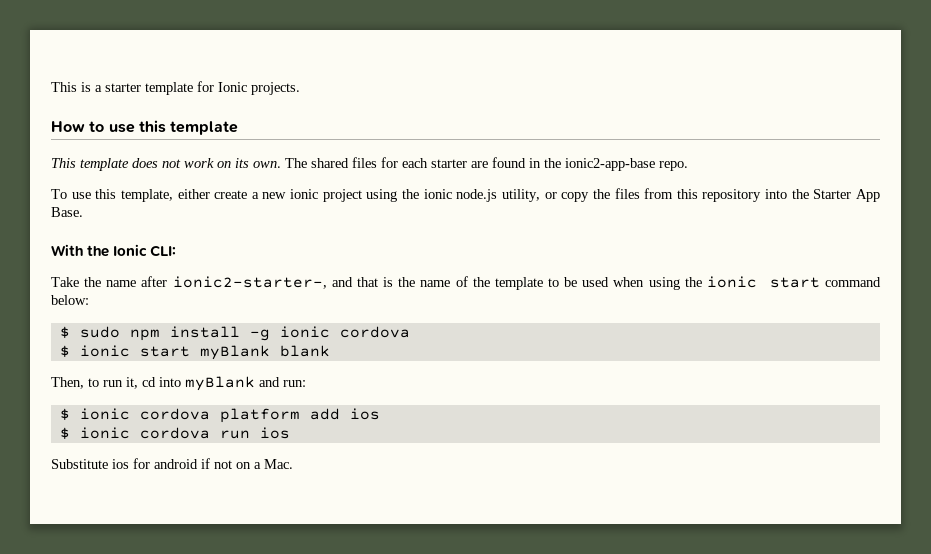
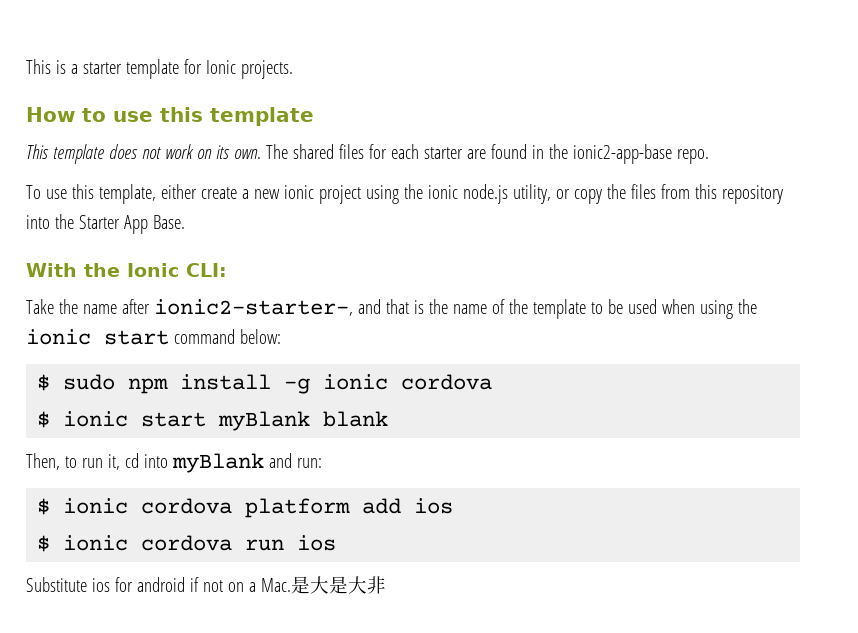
- Substitute ios for android if not on a Mac.
+ Substitute ios for android if not on a Mac.是大是大非

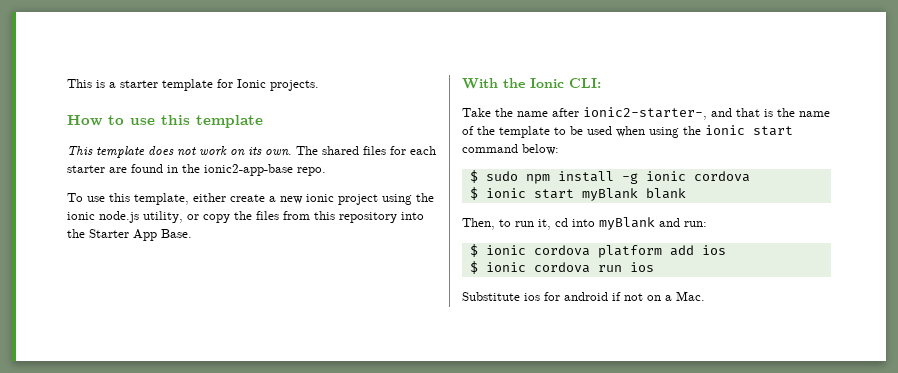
- Substitute ios for android if not on a Mac.是大是大非
+ Substitute ios for android if not on a Mac.

